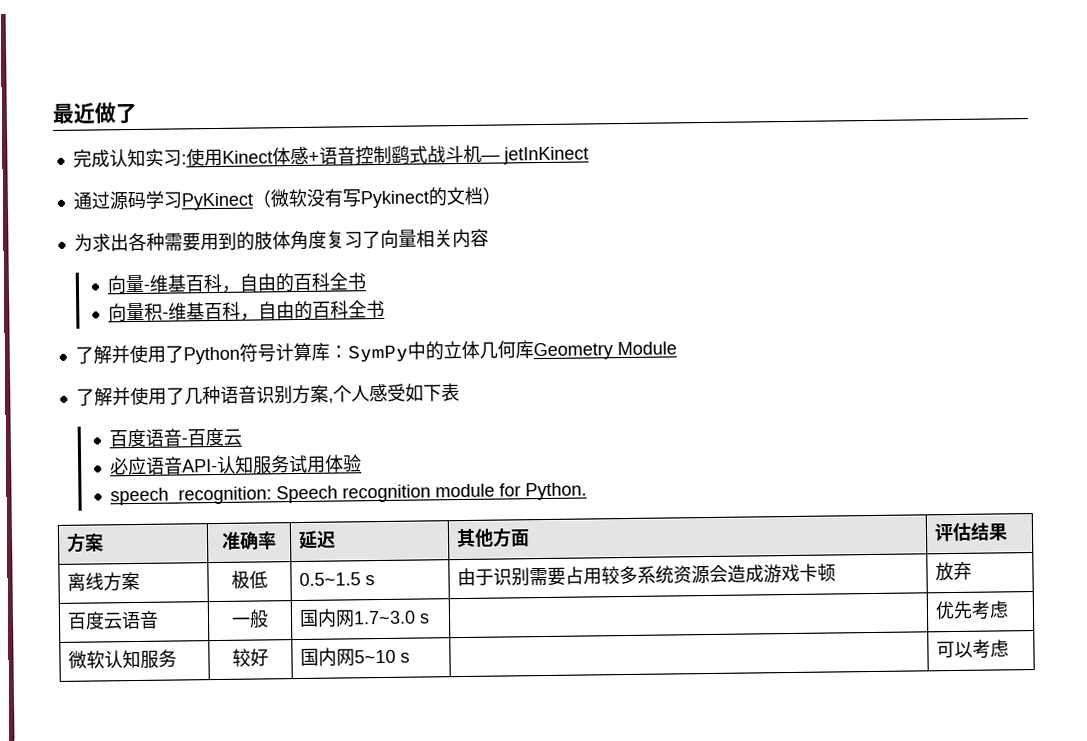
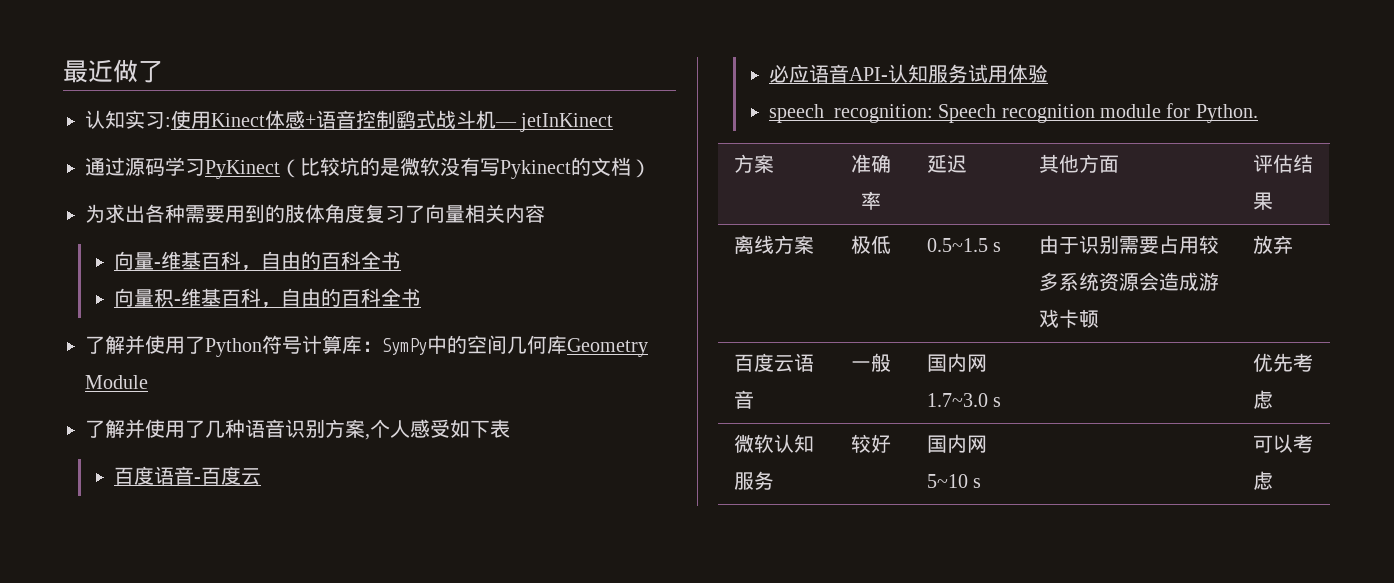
- 完成认知实习:使用Kinect体感+语音控制鹞式战斗机— jetInKinect
+ 认知实习:使用Kinect体感+语音控制鹞式战斗机— jetInKinect
- 通过源码学习PyKinect（微软没有写Pykinect的文档）
+ 通过源码学习PyKinect（比较坑的是微软没有写Pykinect的文档）
- 了解并使用了Python符号计算库：SymPy中的立体几何库Geometry Module
+ 了解并使用了Python符号计算库：SymPy中的空间几何库Geometry Module

